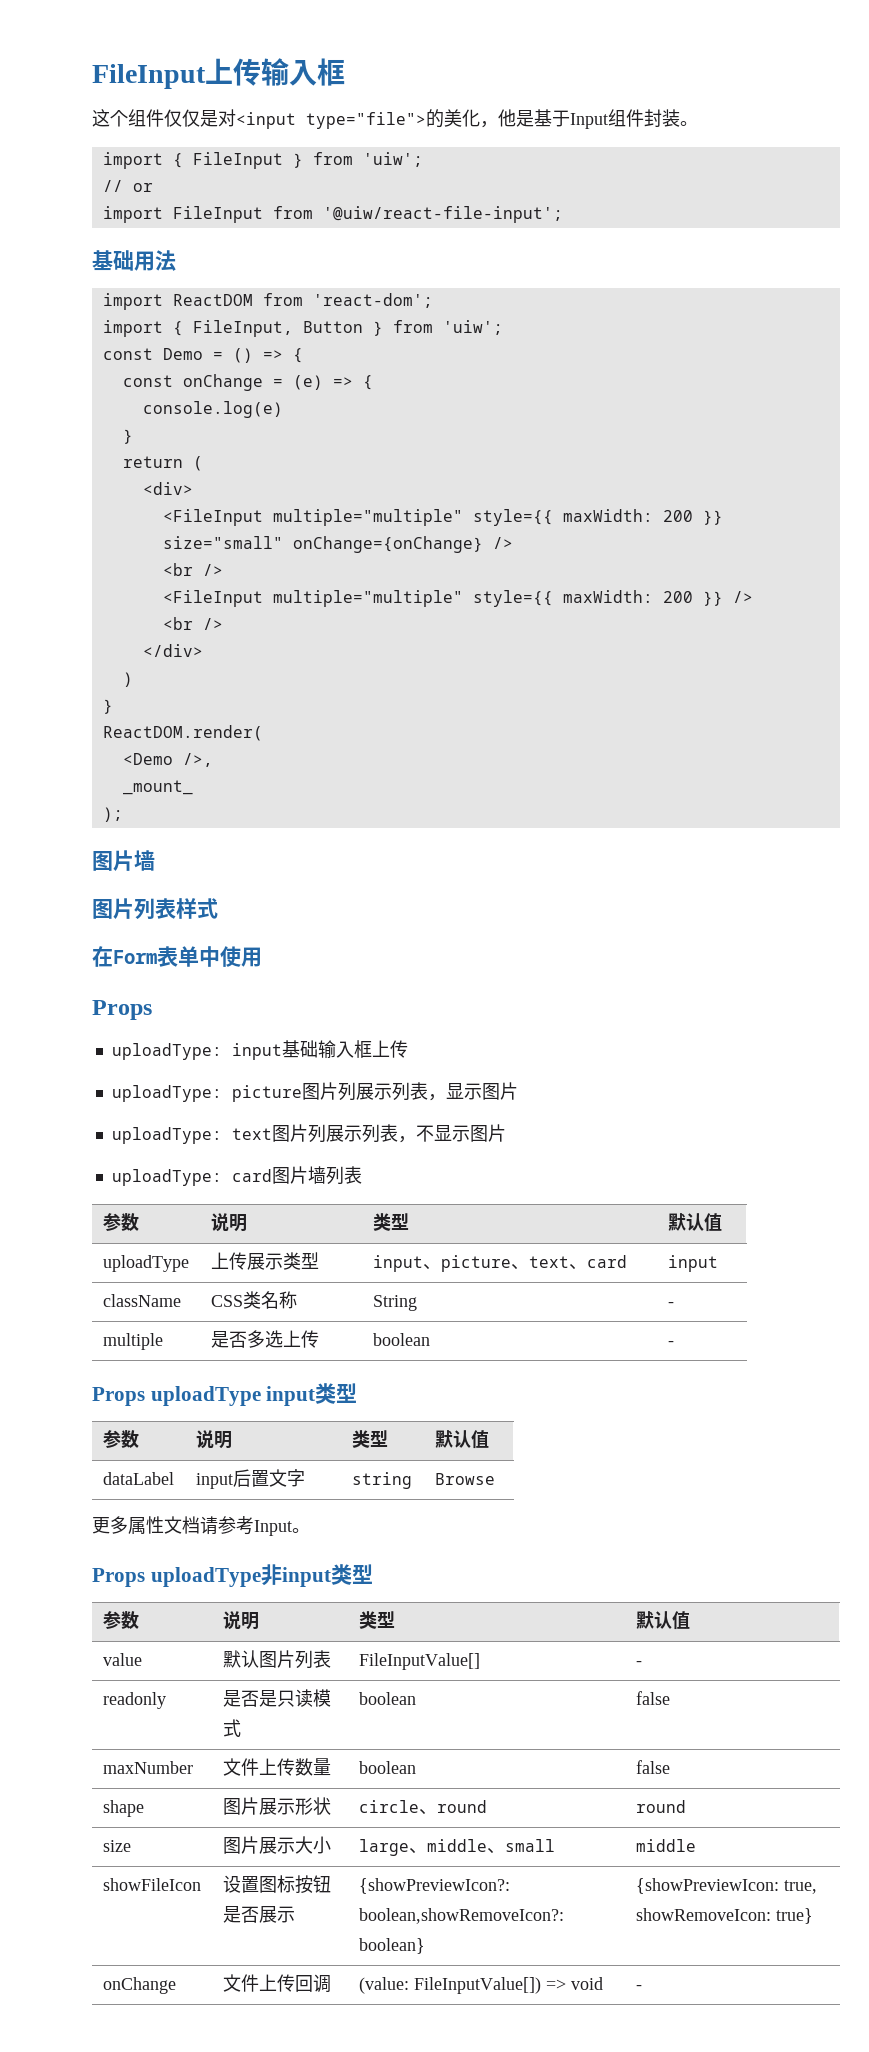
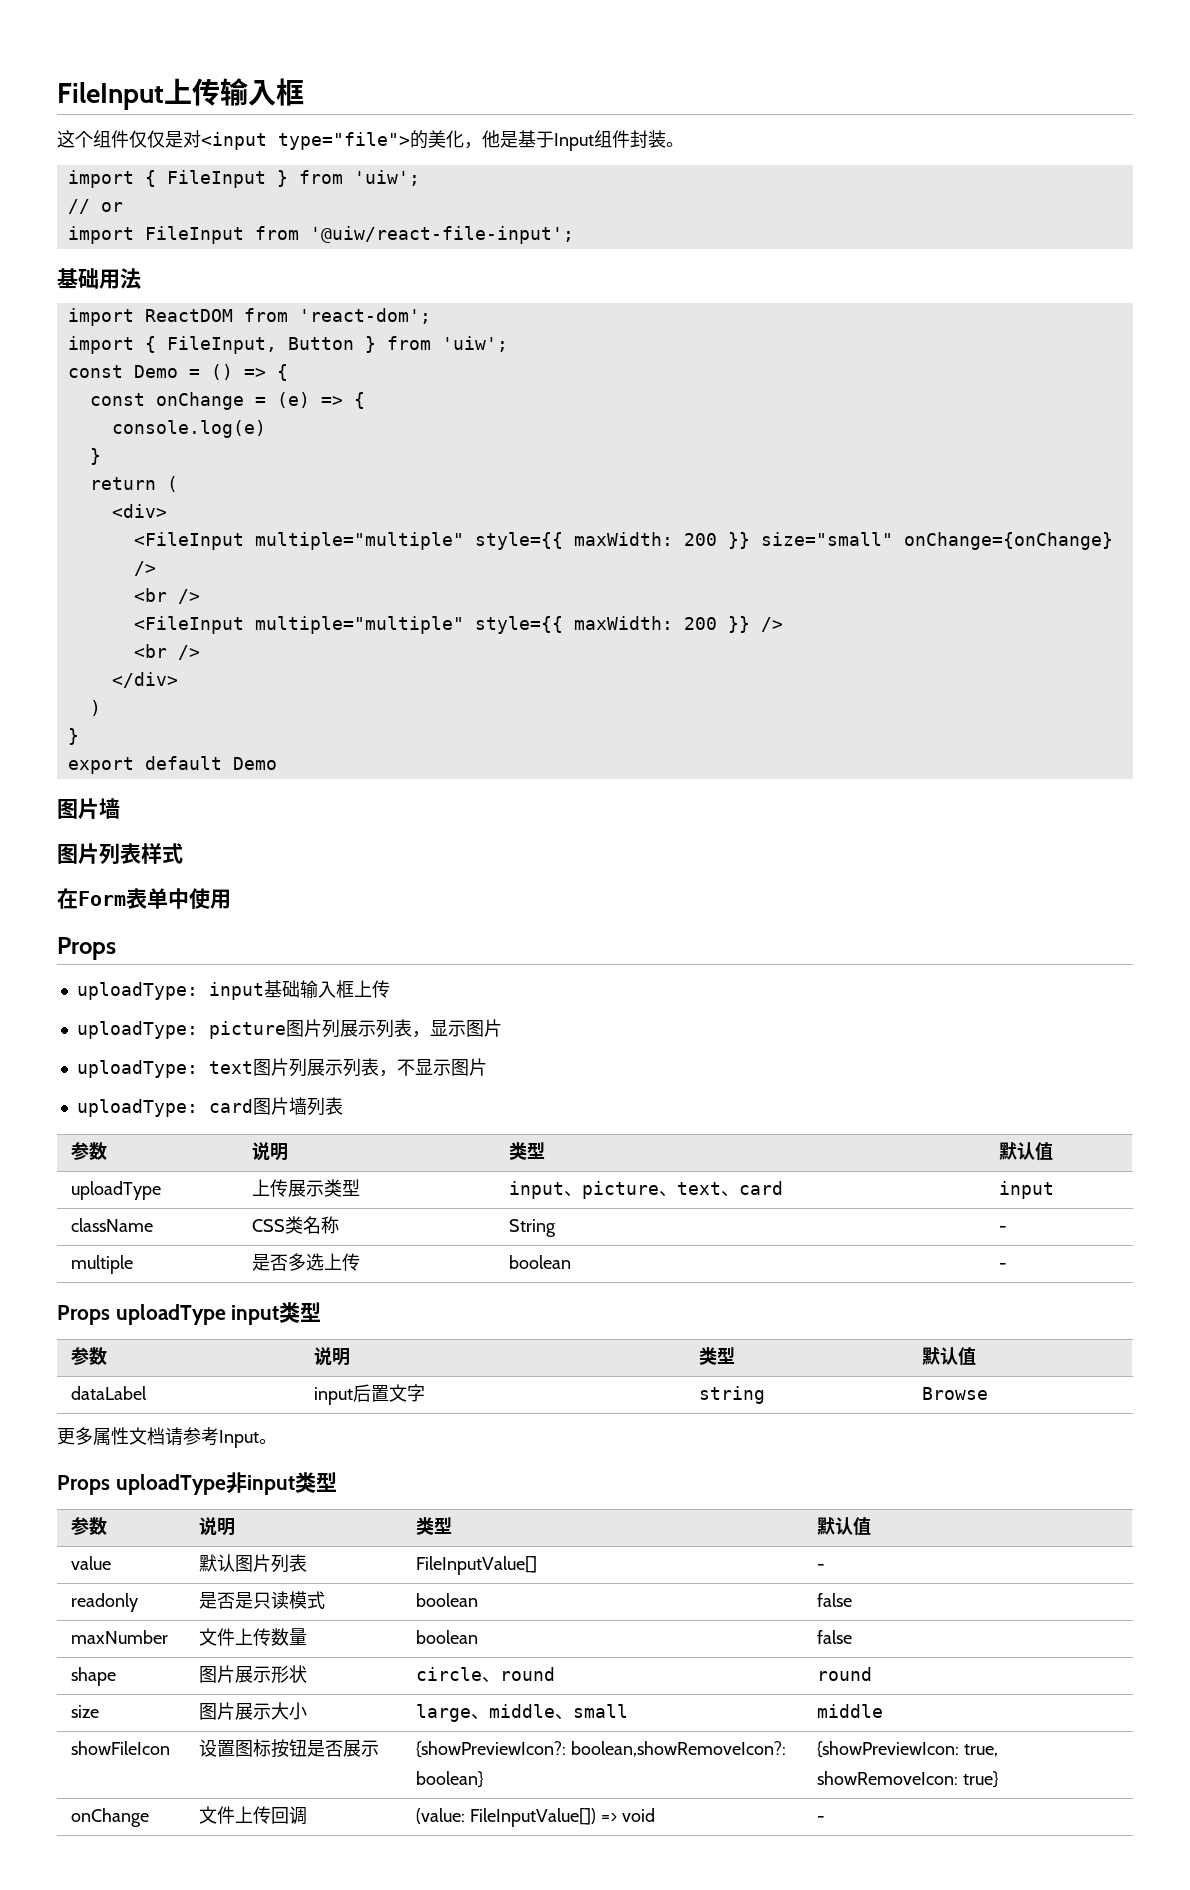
- ReactDOM.render(
- <Demo />,
- _mount_
- );
+ export default Demo

